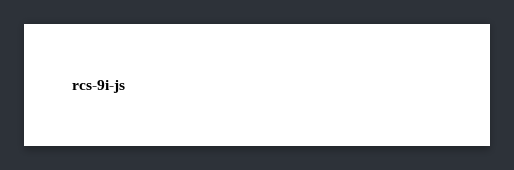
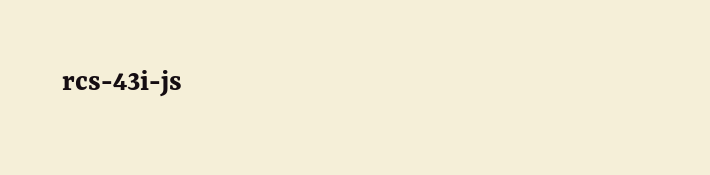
- rcs-9i-js
+ rcs-43i-js

